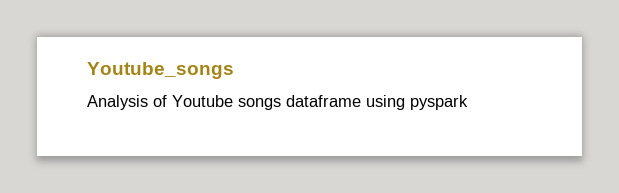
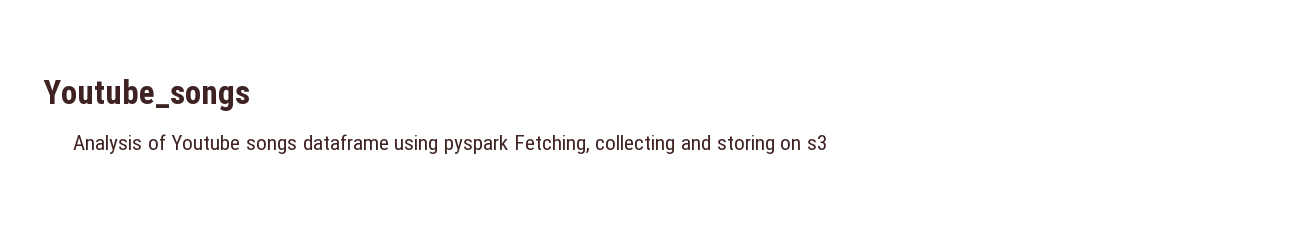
- Analysis of Youtube songs dataframe using pyspark
+ Analysis of Youtube songs dataframe using pyspark Fetching, collecting and storing on s3

